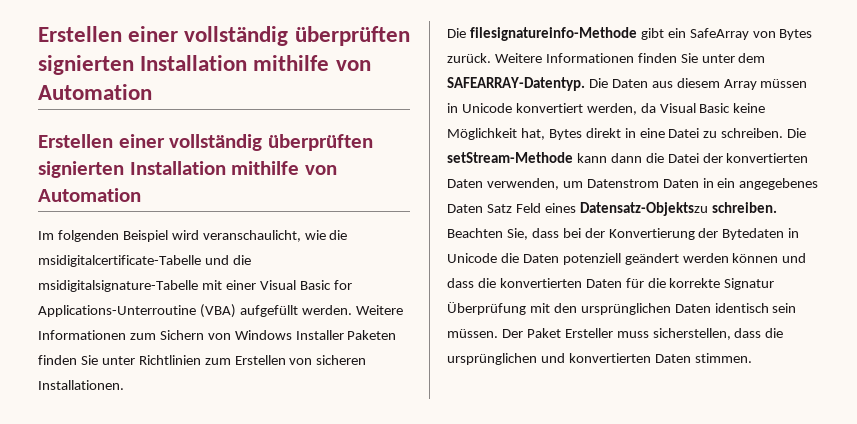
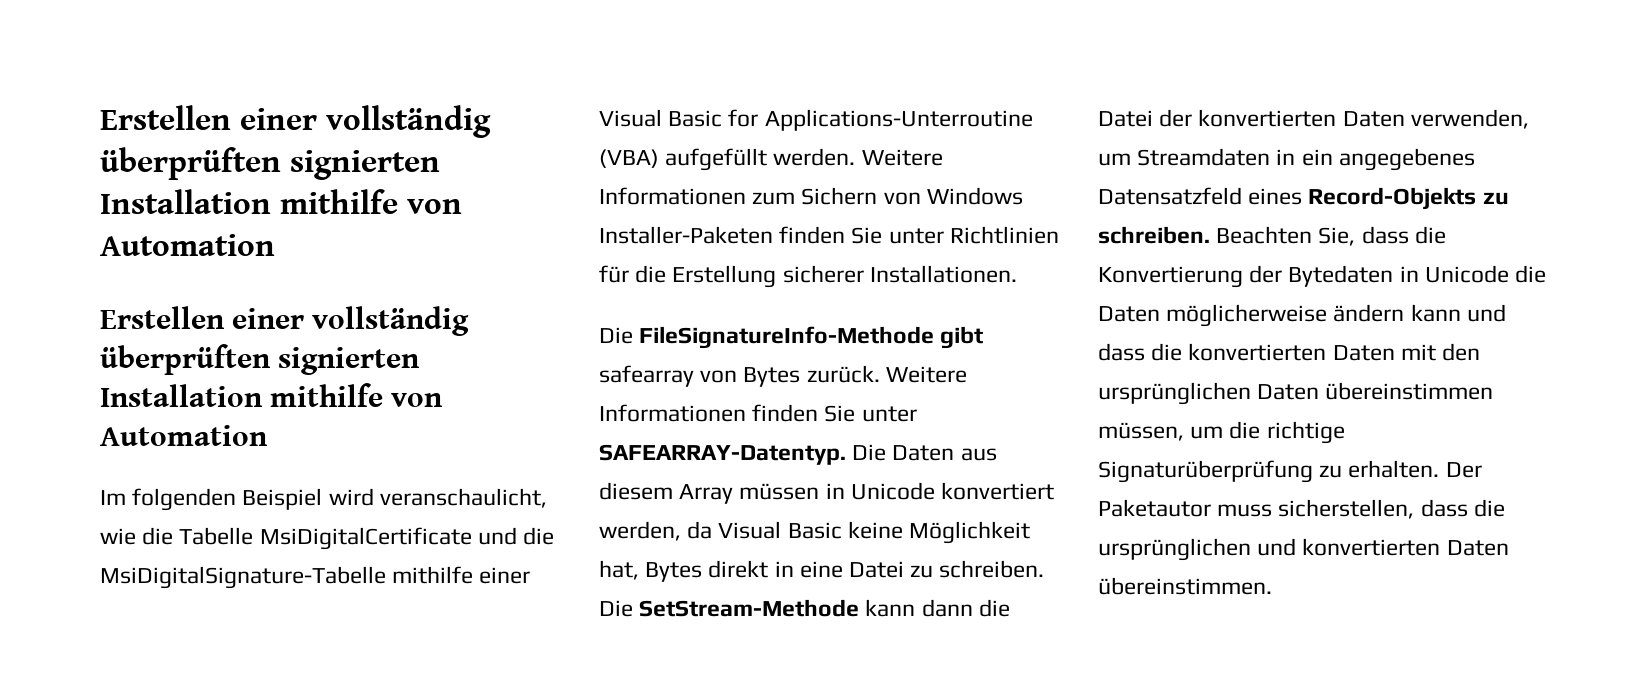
- Im folgenden Beispiel wird veranschaulicht, wie die msidigitalcertificate-Tabelle und die msidigitalsignature-Tabelle mit einer Visual Basic for Applications-Unterroutine (VBA) aufgefüllt werden.
+ Im folgenden Beispiel wird veranschaulicht, wie die Tabelle MsiDigitalCertificate und die MsiDigitalSignature-Tabelle mithilfe einer Visual Basic for Applications-Unterroutine (VBA) aufgefüllt werden.
- Weitere Informationen zum Sichern von Windows Installer Paketen finden Sie unter Richtlinien zum Erstellen von sicheren Installationen.
- Die filesignatureinfo-Methode gibt ein SafeArray von Bytes zurück.
+ Weitere Informationen zum Sichern von Windows Installer-Paketen finden Sie unter Richtlinien für die Erstellung sicherer Installationen.
+ Die FileSignatureInfo-Methode gibt safearray von Bytes zurück.
- Weitere Informationen finden Sie unter dem SAFEARRAY-Datentyp.
+ Weitere Informationen finden Sie unter SAFEARRAY-Datentyp.
- Die setStream-Methode kann dann die Datei der konvertierten Daten verwenden, um Datenstrom Daten in ein angegebenes Daten Satz Feld eines Datensatz-Objektszu schreiben.
+ Die SetStream-Methode kann dann die Datei der konvertierten Daten verwenden, um Streamdaten in ein angegebenes Datensatzfeld eines Record-Objekts zu schreiben.
- Beachten Sie, dass bei der Konvertierung der Bytedaten in Unicode die Daten potenziell geändert werden können und dass die konvertierten Daten für die korrekte Signatur Überprüfung mit den ursprünglichen Daten identisch sein müssen. Der Paket Ersteller muss sicherstellen, dass die ursprünglichen und konvertierten Daten stimmen.
+ Beachten Sie, dass die Konvertierung der Bytedaten in Unicode die Daten möglicherweise ändern kann und dass die konvertierten Daten mit den ursprünglichen Daten übereinstimmen müssen, um die richtige Signaturüberprüfung zu erhalten. Der Paketautor muss sicherstellen, dass die ursprünglichen und konvertierten Daten übereinstimmen.

